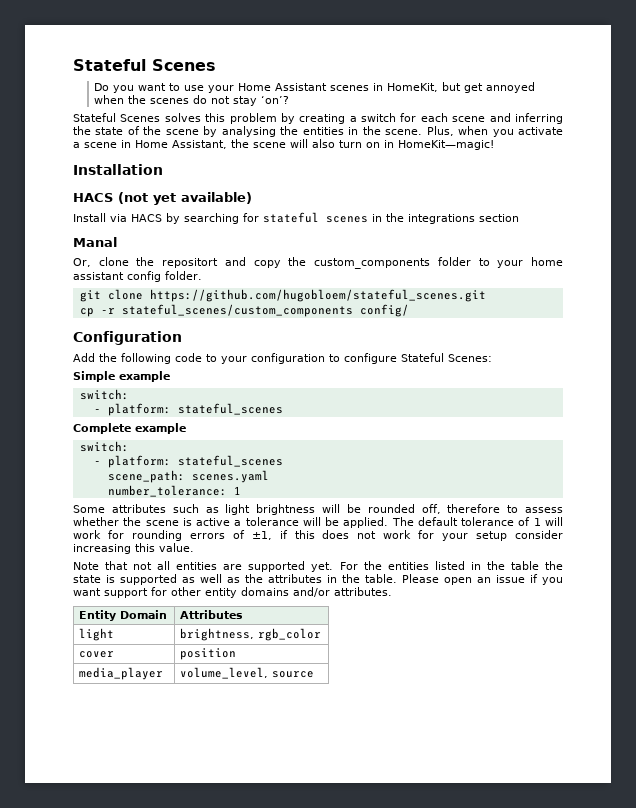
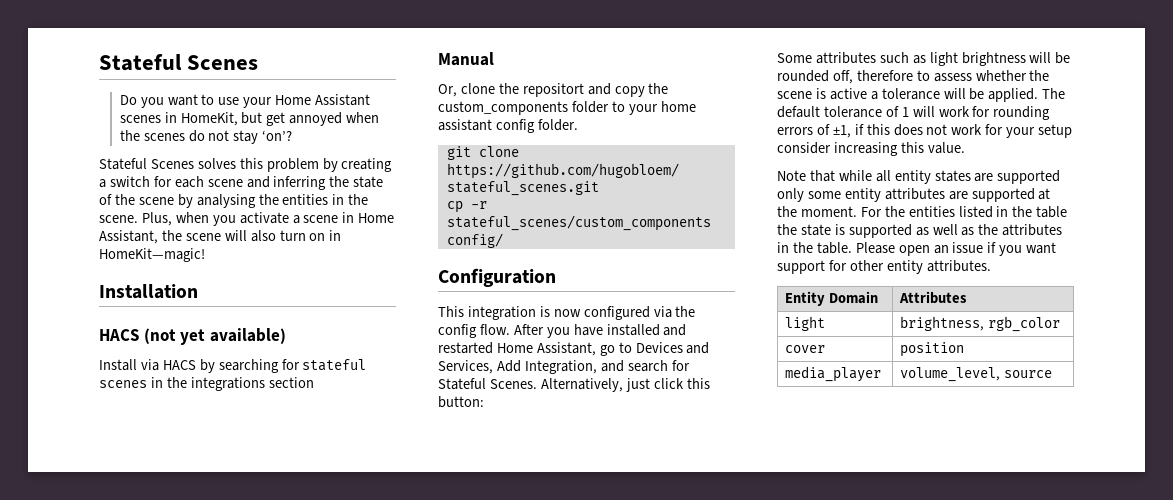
- Manal
+ Manual
- Add the following code to your configuration to configure Stateful Scenes:
- Simple example
- switch:
- - platform: stateful_scenes
- Complete example
- switch:
- - platform: stateful_scenes
- scene_path: scenes.yaml
- number_tolerance: 1
+ This integration is now configured via the config flow. After you have installed and restarted Home Assistant, go to Devices and Services, Add Integration, and search for Stateful Scenes. Alternatively, just click this button:
- Note that not all entities are supported yet.
+ Note that while all entity states are supported only some entity attributes are supported at the moment.
- Please open an issue if you want support for other entity domains and/or attributes.
+ Please open an issue if you want support for other entity attributes.

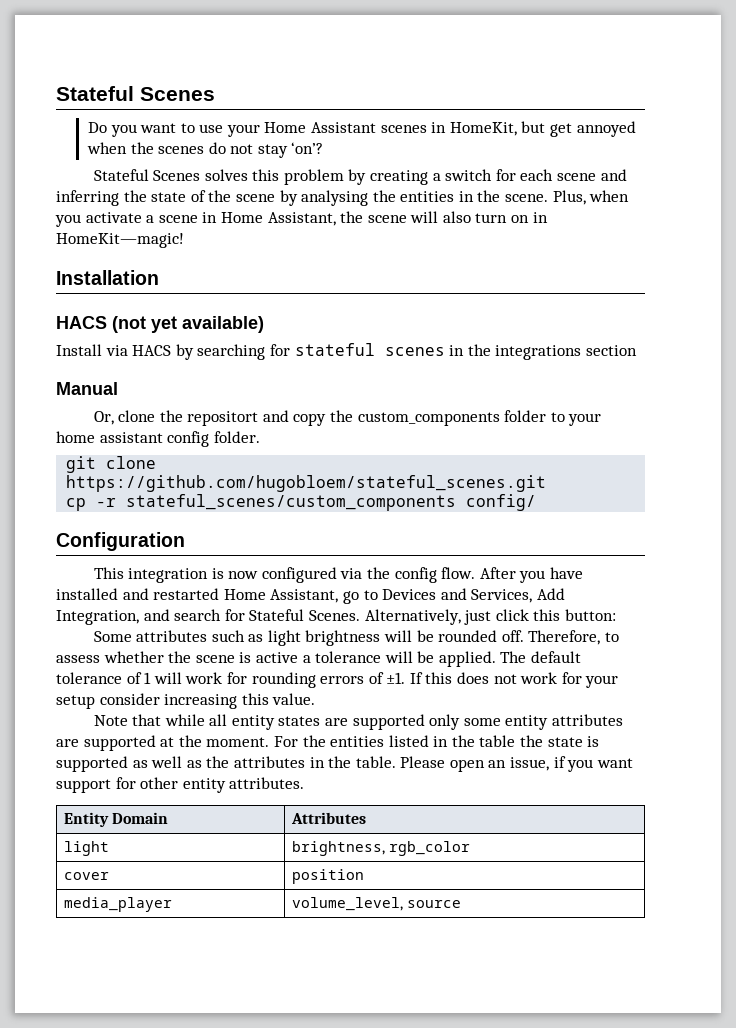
- Some attributes such as light brightness will be rounded off, therefore to assess whether the scene is active a tolerance will be applied.
+ Some attributes such as light brightness will be rounded off. Therefore, to assess whether the scene is active a tolerance will be applied.
- The default tolerance of 1 will work for rounding errors of ±1, if this does not work for your setup consider increasing this value.
+ The default tolerance of 1 will work for rounding errors of ±1. If this does not work for your setup consider increasing this value.
- Please open an issue if you want support for other entity attributes.
+ Please open an issue, if you want support for other entity attributes.

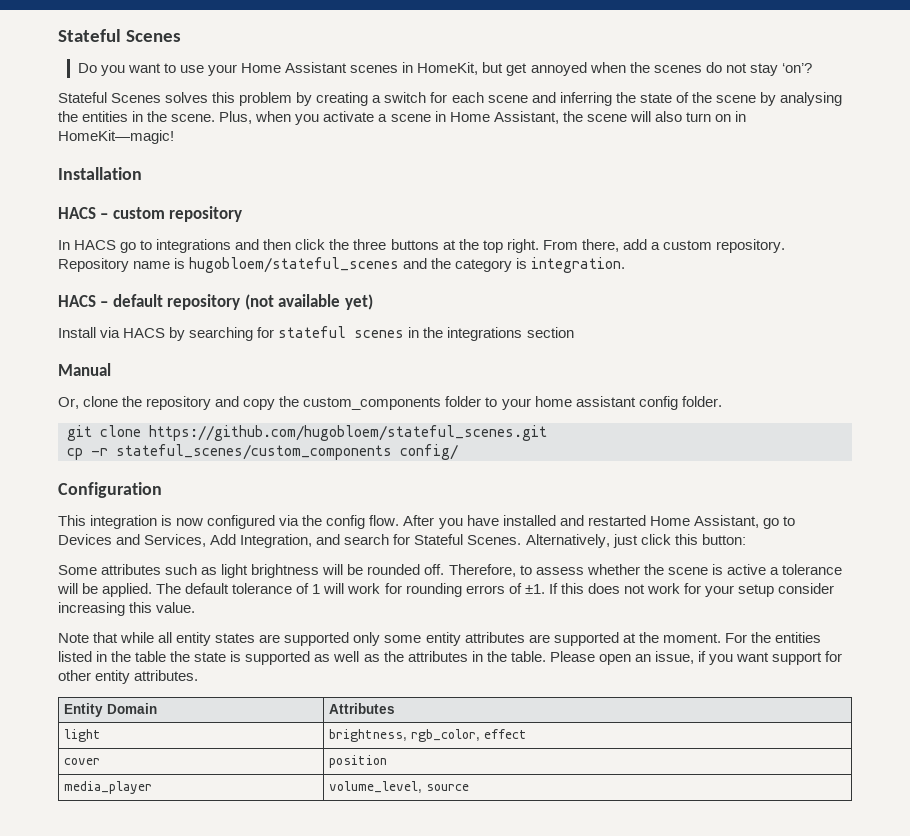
- HACS (not yet available)
+ HACS – custom repository
+ In HACS go to integrations and then click the three buttons at the top right. From there, add a custom repository. Repository name is hugobloem/stateful_scenes and the category is integration.
+ HACS – default repository (not available yet)
- Or, clone the repositort and copy the custom_components folder to your home assistant config folder.
+ Or, clone the repository and copy the custom_components folder to your home assistant config folder.
- light | brightness, rgb_color
+ light | brightness, rgb_color, effect

